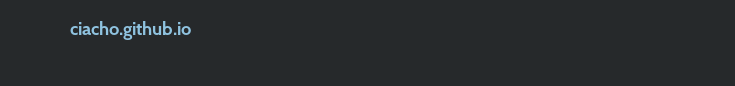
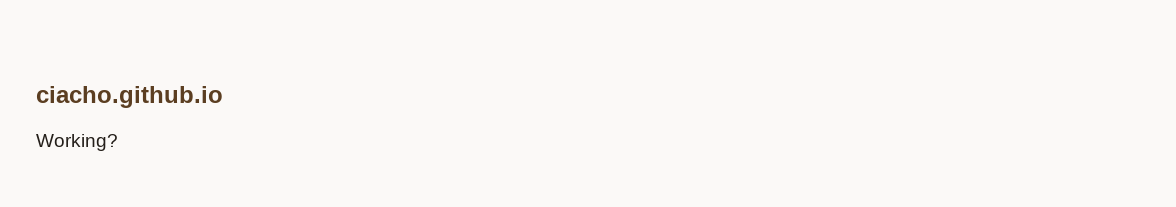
+ Working?

